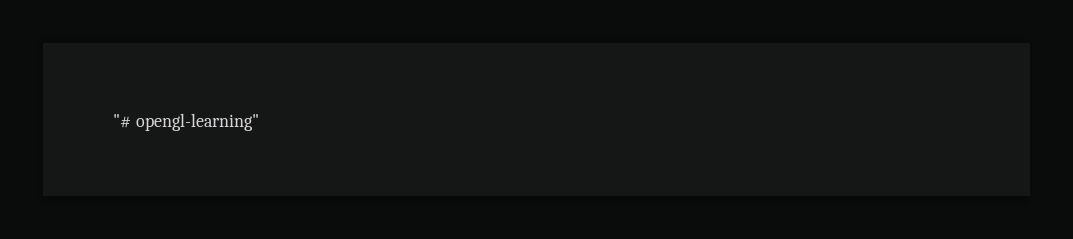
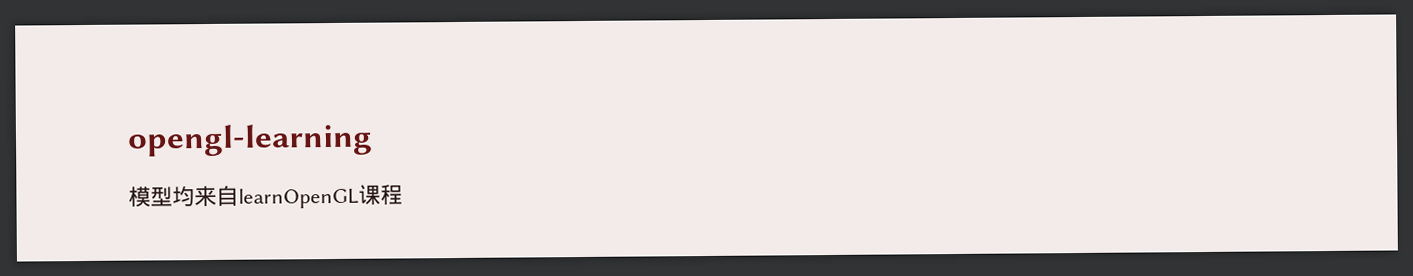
- "# opengl-learning"
+ opengl-learning
+ 模型均来自learnOpenGL课程

